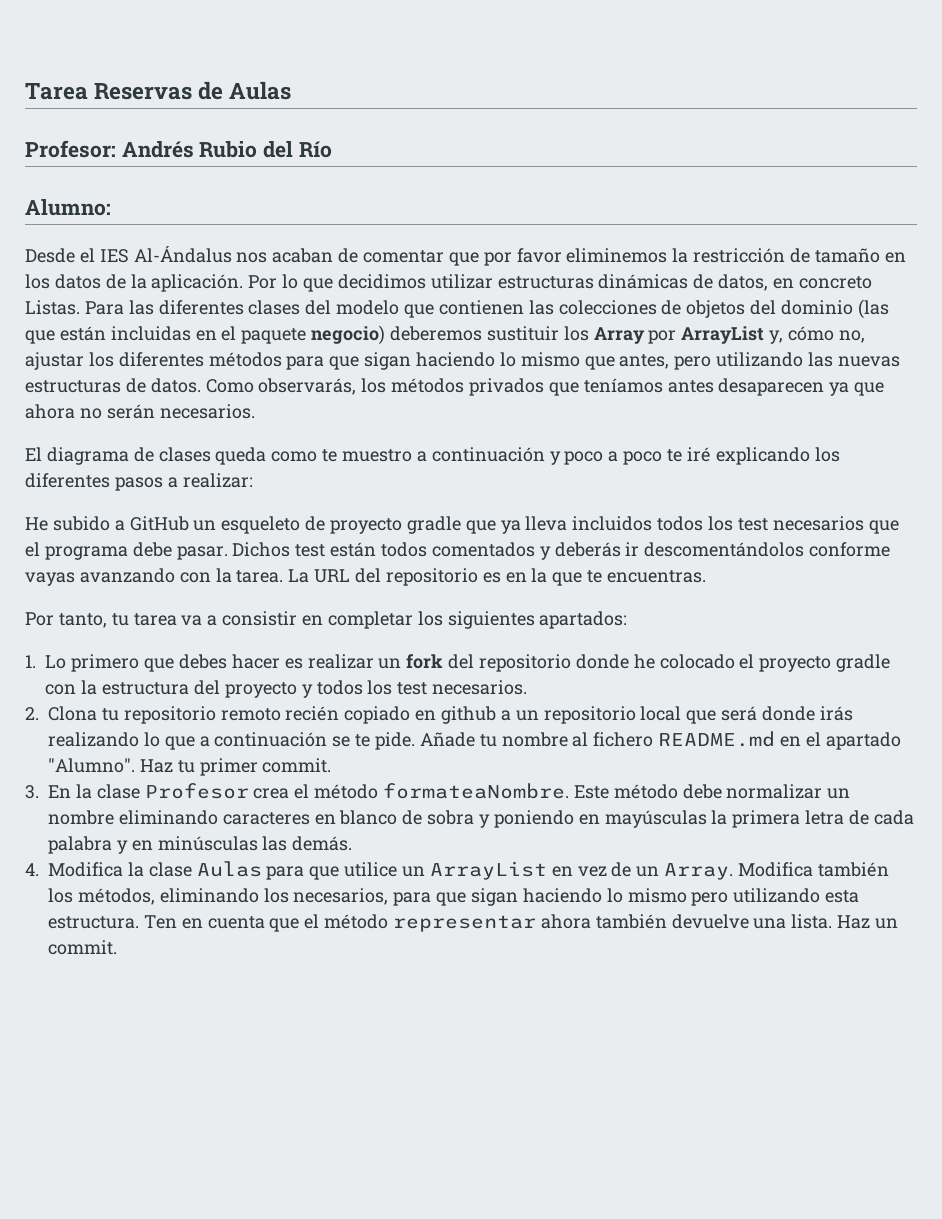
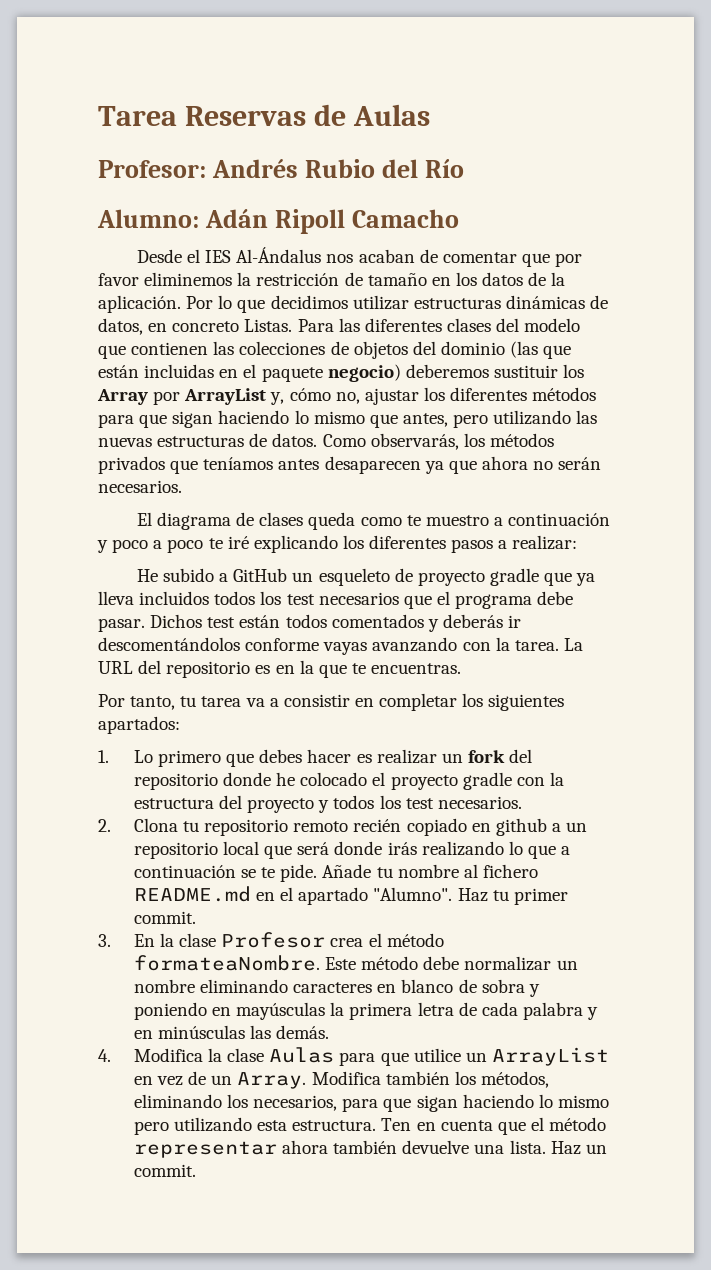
- Alumno:
+ Alumno: Adán Ripoll Camacho

